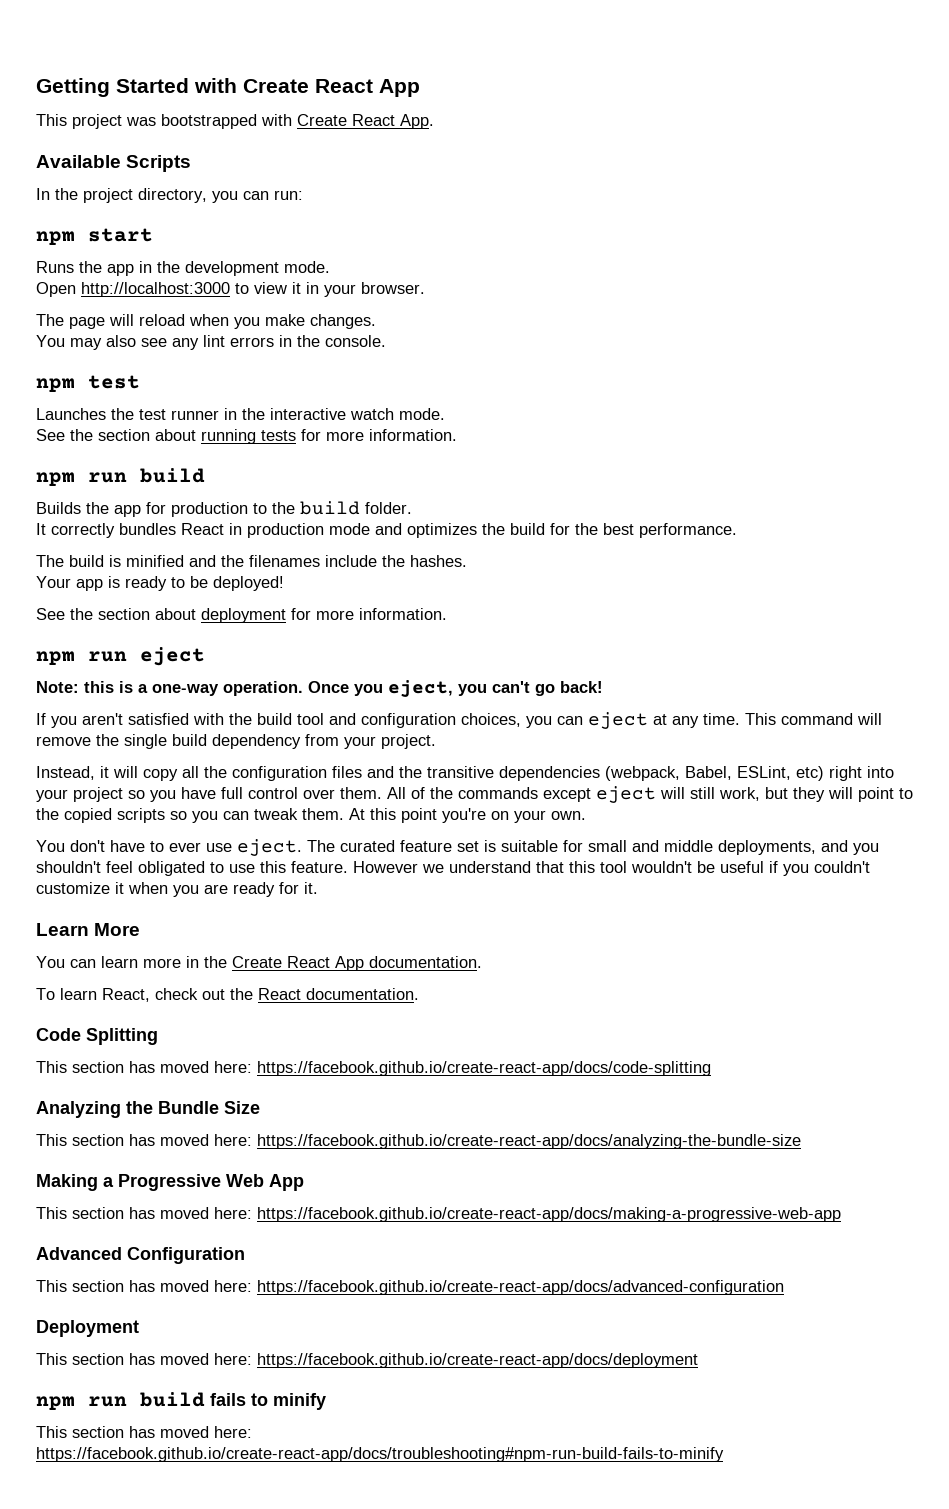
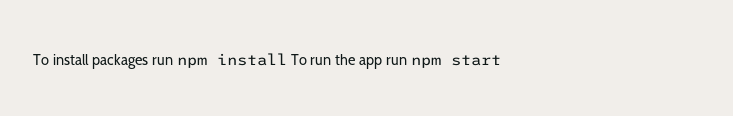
- Getting Started with Create React App
- This project was bootstrapped with Create React App.
- Available Scripts
- In the project directory, you can run:
- npm start
- Runs the app in the development mode.
- Open http://localhost:3000 to view it in your browser.
- The page will reload when you make changes.
- You may also see any lint errors in the console.
- npm test
- Launches the test runner in the interactive watch mode.
- See the section about running tests for more information.
- npm run build
- Builds the app for production to the build folder.
- It correctly bundles React in production mode and optimizes the build for the best performance.
- The build is minified and the filenames include the hashes.
- Your app is ready to be deployed!
- See the section about deployment for more information.
- npm run eject
- Note: this is a one-way operation. Once you eject, you can't go back!
- If you aren't satisfied with the build tool and configuration choices, you can eject at any time. This command will remove the single build dependency from your project.
- Instead, it will copy all the configuration files and the transitive dependencies (webpack, Babel, ESLint, etc) right into your project so you have full control over them. All of the commands except eject will still work, but they will point to the copied scripts so you can tweak them. At this point you're on your own.
- You don't have to ever use eject. The curated feature set is suitable for small and middle deployments, and you shouldn't feel obligated to use this feature. However we understand that this tool wouldn't be useful if you couldn't customize it when you are ready for it.
- Learn More
- You can learn more in the Create React App documentation.
- To learn React, check out the React documentation.
- Code Splitting
- This section has moved here: https://facebook.github.io/create-react-app/docs/code-splitting
- Analyzing the Bundle Size
- This section has moved here: https://facebook.github.io/create-react-app/docs/analyzing-the-bundle-size
- Making a Progressive Web App
- This section has moved here: https://facebook.github.io/create-react-app/docs/making-a-progressive-web-app
- Advanced Configuration
- This section has moved here: https://facebook.github.io/create-react-app/docs/advanced-configuration
- Deployment
- This section has moved here: https://facebook.github.io/create-react-app/docs/deployment
- npm run build fails to minify
- This section has moved here: https://facebook.github.io/create-react-app/docs/troubleshooting#npm-run-build-fails-to-minify
+ To install packages run npm install To run the app run npm start

